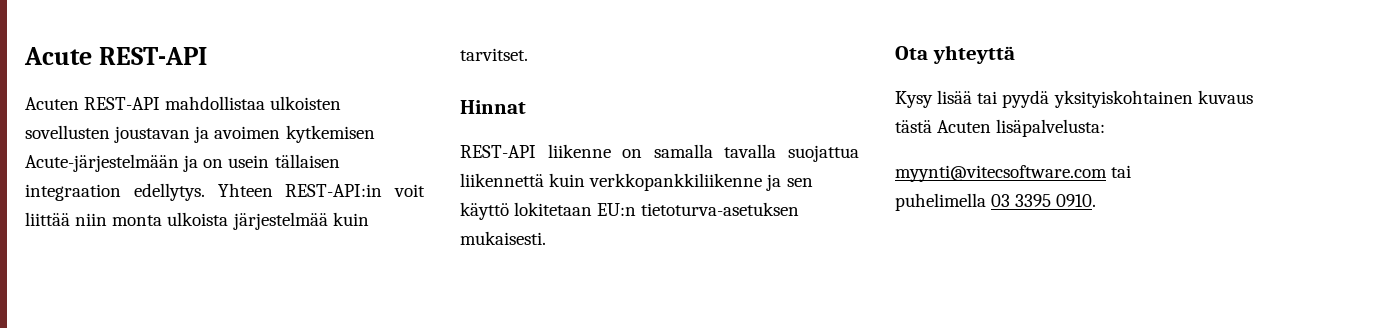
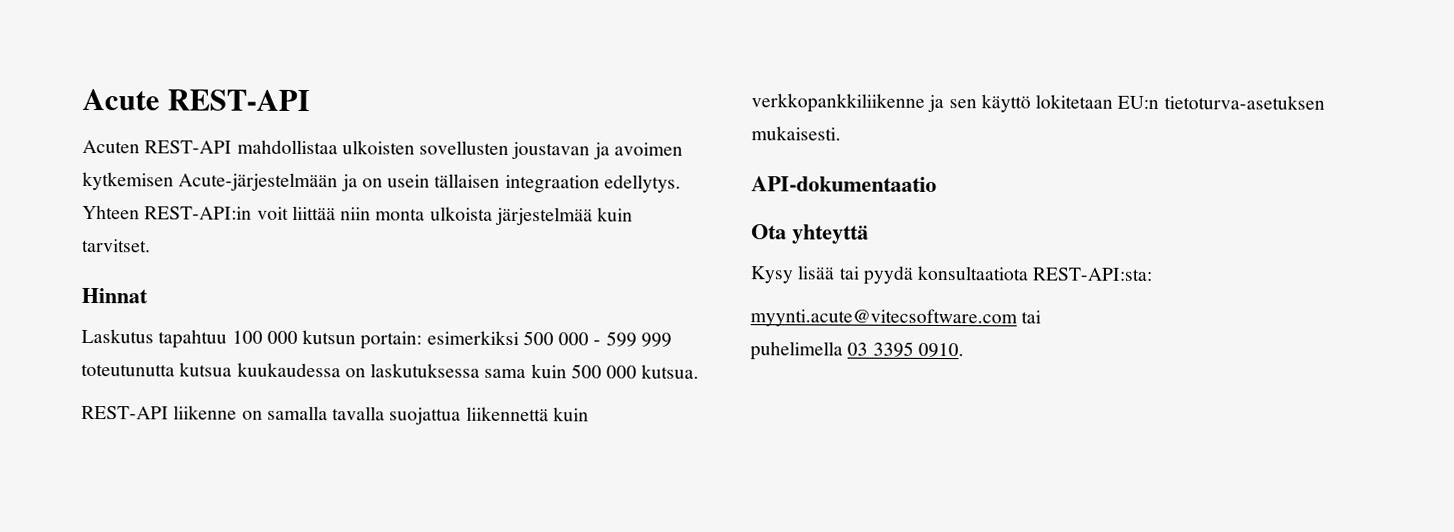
+ Laskutus tapahtuu 100 000 kutsun portain: esimerkiksi 500 000 - 599 999 toteutunutta kutsua kuukaudessa on laskutuksessa sama kuin 500 000 kutsua.
+ API-dokumentaatio
- Kysy lisää tai pyydä yksityiskohtainen kuvaus tästä Acuten lisäpalvelusta:
- myynti@vitecsoftware.com tai
+ Kysy lisää tai pyydä konsultaatiota REST-API:sta:
+ myynti.acute@vitecsoftware.com tai

